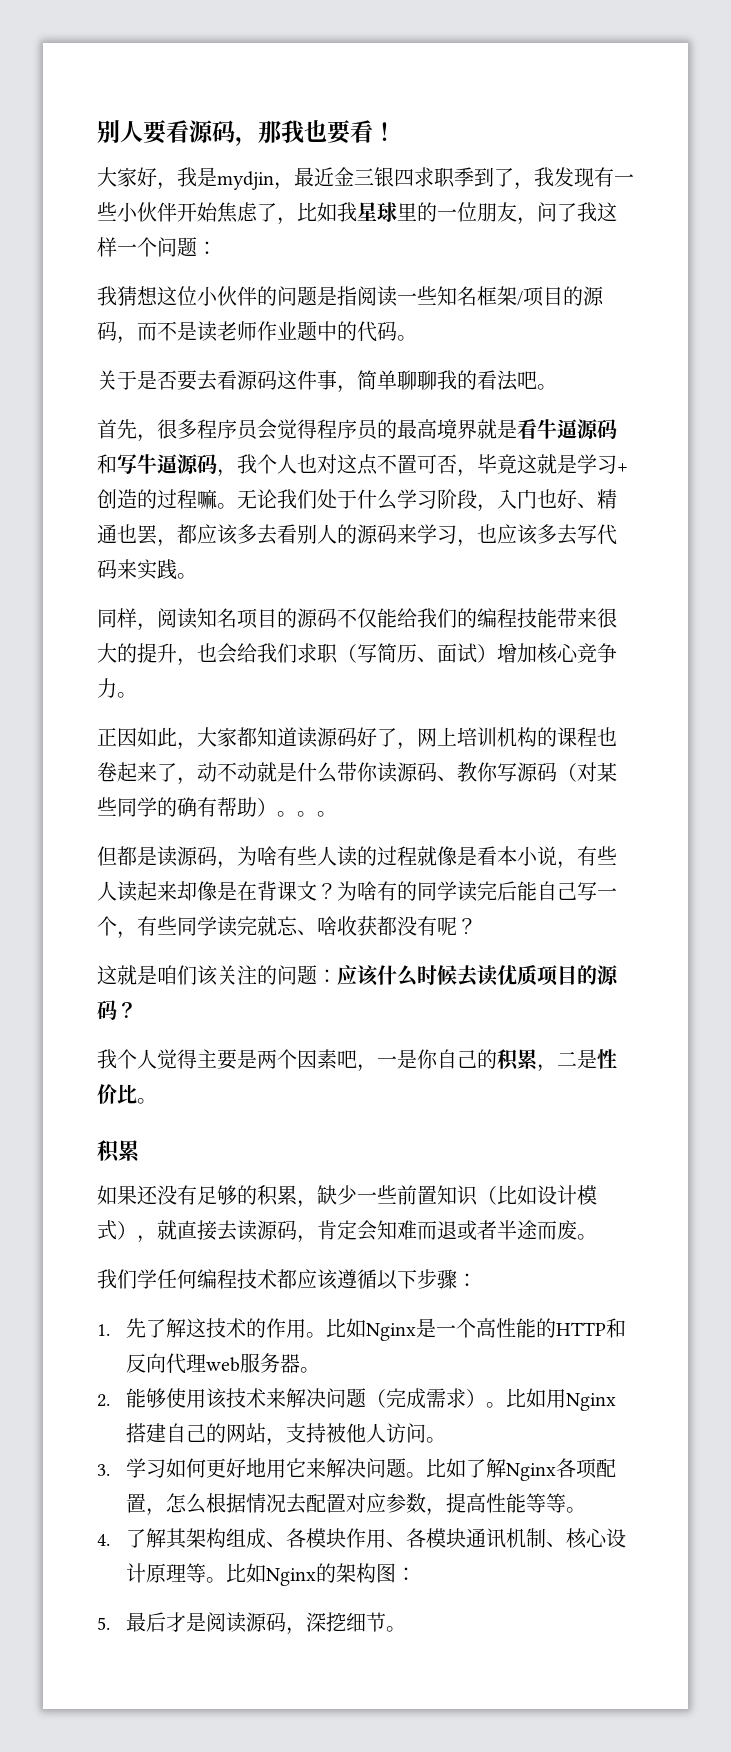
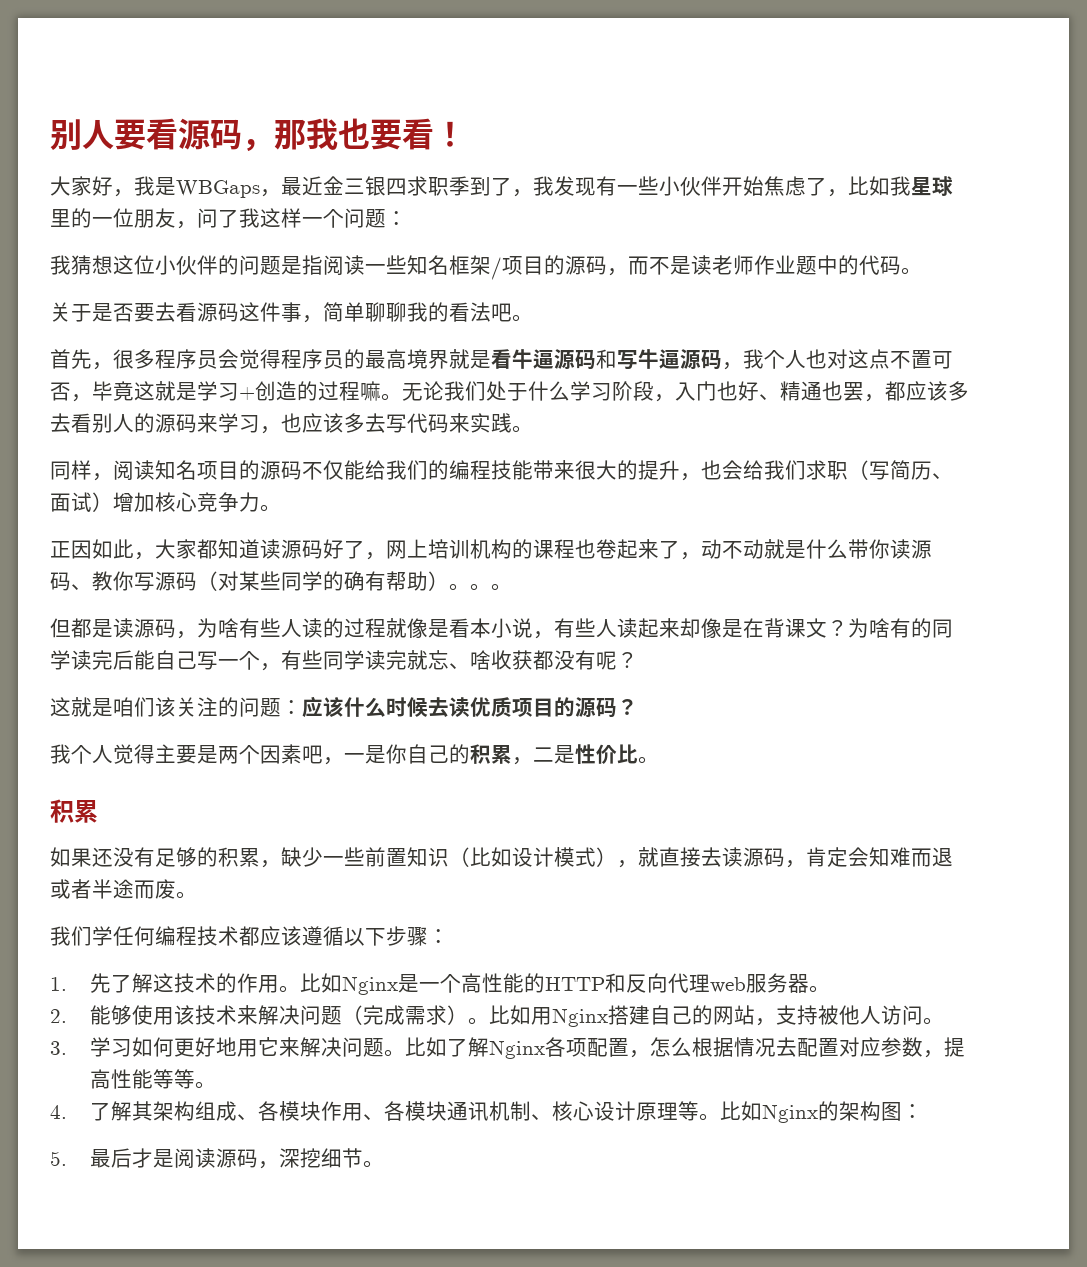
- 大家好，我是mydjin，最近金三银四求职季到了，我发现有一些小伙伴开始焦虑了，比如我星球里的一位朋友，问了我这样一个问题：
+ 大家好，我是WBGaps，最近金三银四求职季到了，我发现有一些小伙伴开始焦虑了，比如我星球里的一位朋友，问了我这样一个问题：

